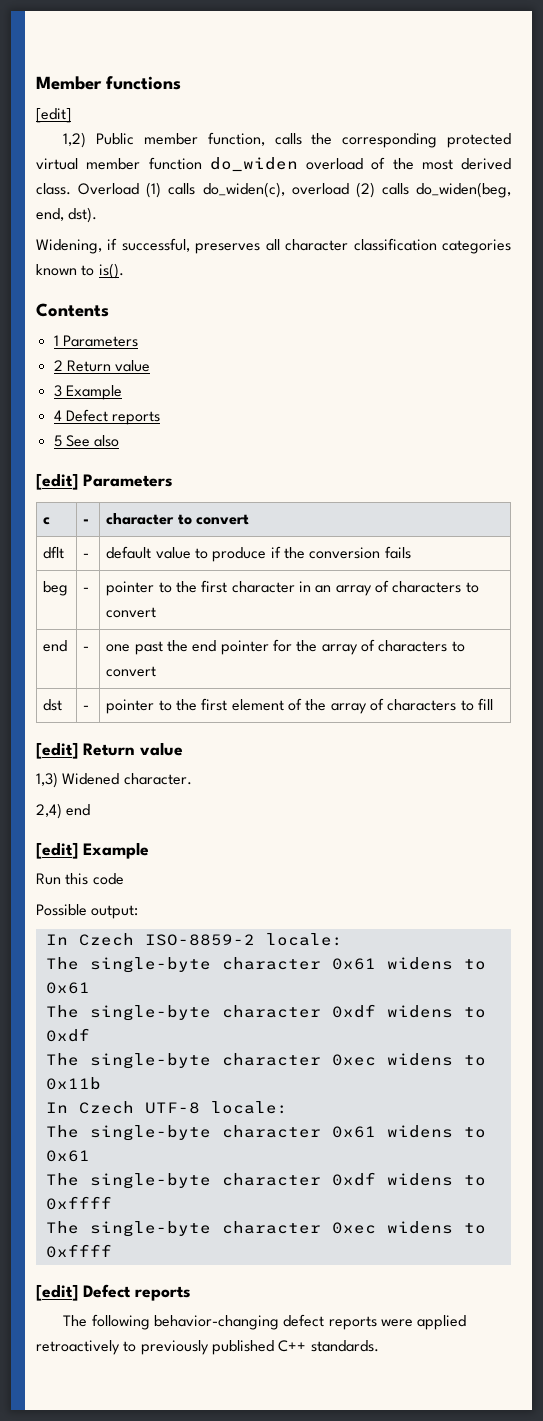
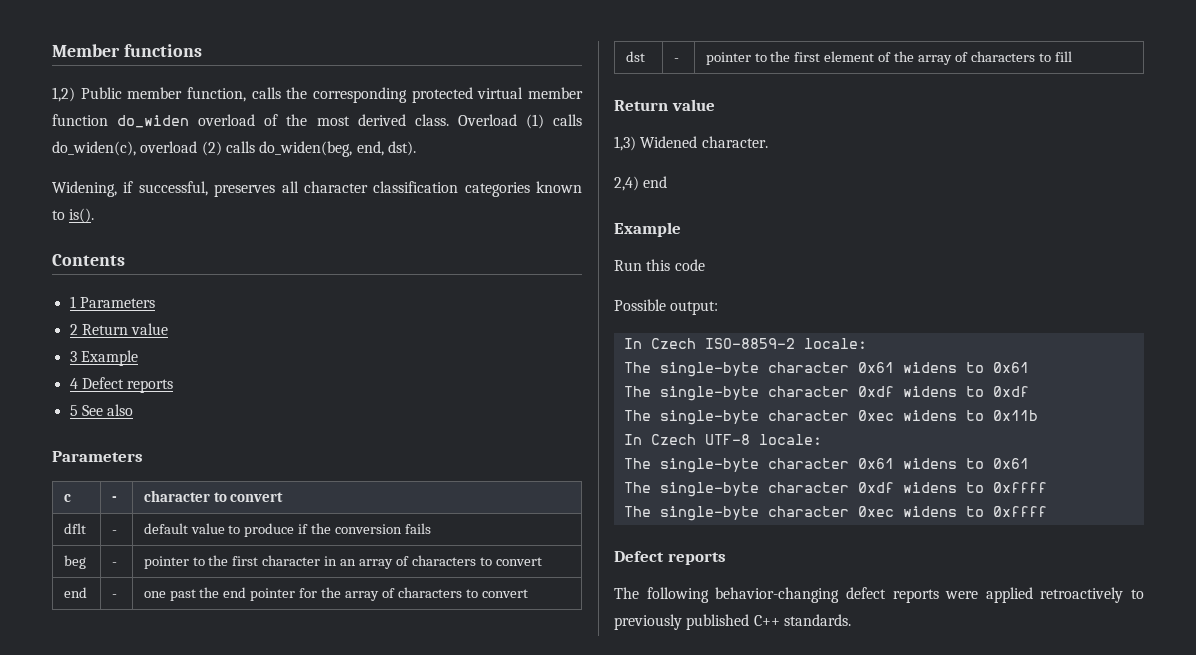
  Member functions
- [edit]
  5 See also
- [edit] Parameters
+ Parameters
  dst | - | pointer to the first element of the array of characters to fill
- [edit] Return value
+ Return value
  2,4) end
- [edit] Example
+ Example
  The single-byte character 0xec widens to 0xffff
- [edit] Defect reports
+ Defect reports

